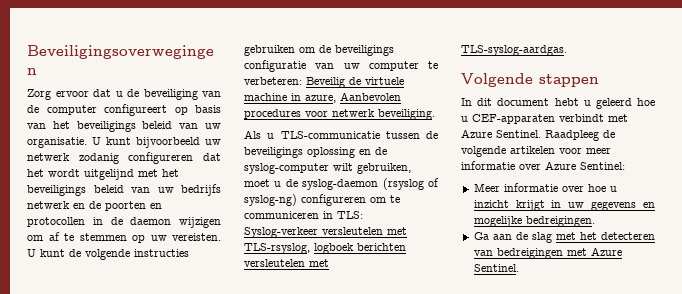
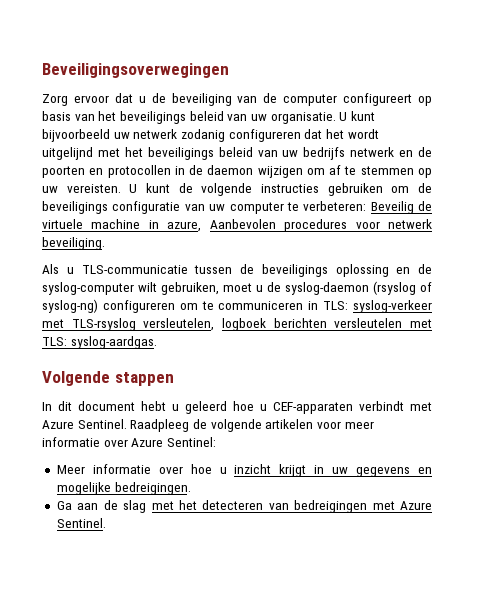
- Als u TLS-communicatie tussen de beveiligings oplossing en de syslog-computer wilt gebruiken, moet u de syslog-daemon (rsyslog of syslog-ng) configureren om te communiceren in TLS: Syslog-verkeer versleutelen met TLS-rsyslog, logboek berichten versleutelen met TLS-syslog-aardgas.
+ Als u TLS-communicatie tussen de beveiligings oplossing en de syslog-computer wilt gebruiken, moet u de syslog-daemon (rsyslog of syslog-ng) configureren om te communiceren in TLS: syslog-verkeer met TLS-rsyslog versleutelen, logboek berichten versleutelen met TLS: syslog-aardgas.

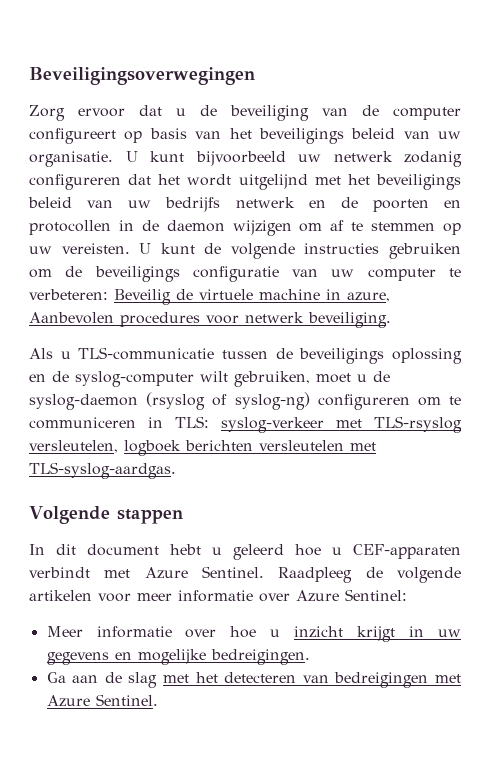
- Als u TLS-communicatie tussen de beveiligings oplossing en de syslog-computer wilt gebruiken, moet u de syslog-daemon (rsyslog of syslog-ng) configureren om te communiceren in TLS: syslog-verkeer met TLS-rsyslog versleutelen, logboek berichten versleutelen met TLS: syslog-aardgas.
+ Als u TLS-communicatie tussen de beveiligings oplossing en de syslog-computer wilt gebruiken, moet u de syslog-daemon (rsyslog of syslog-ng) configureren om te communiceren in TLS: syslog-verkeer met TLS-rsyslog versleutelen, logboek berichten versleutelen met TLS-syslog-aardgas.

